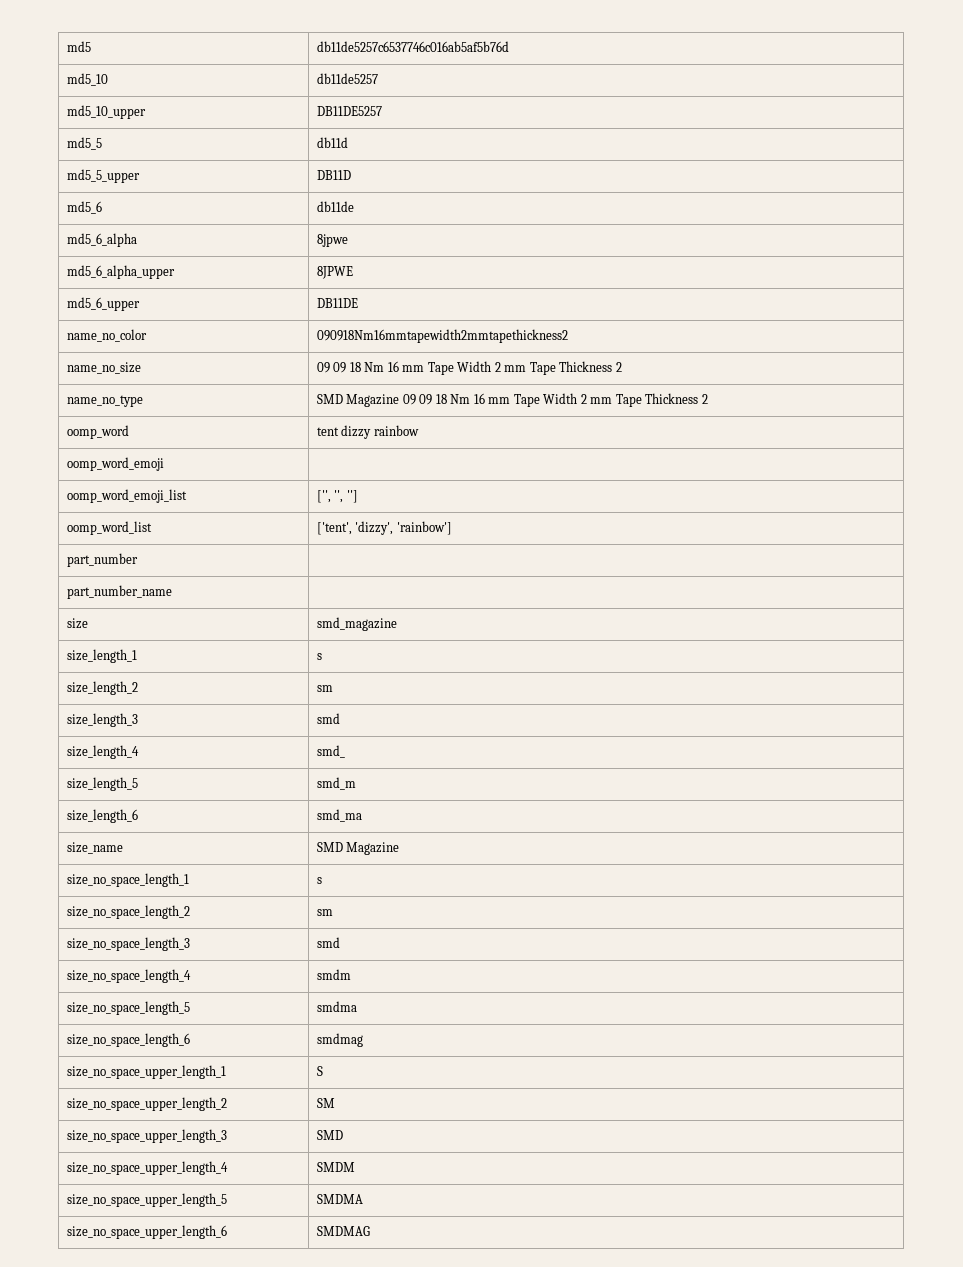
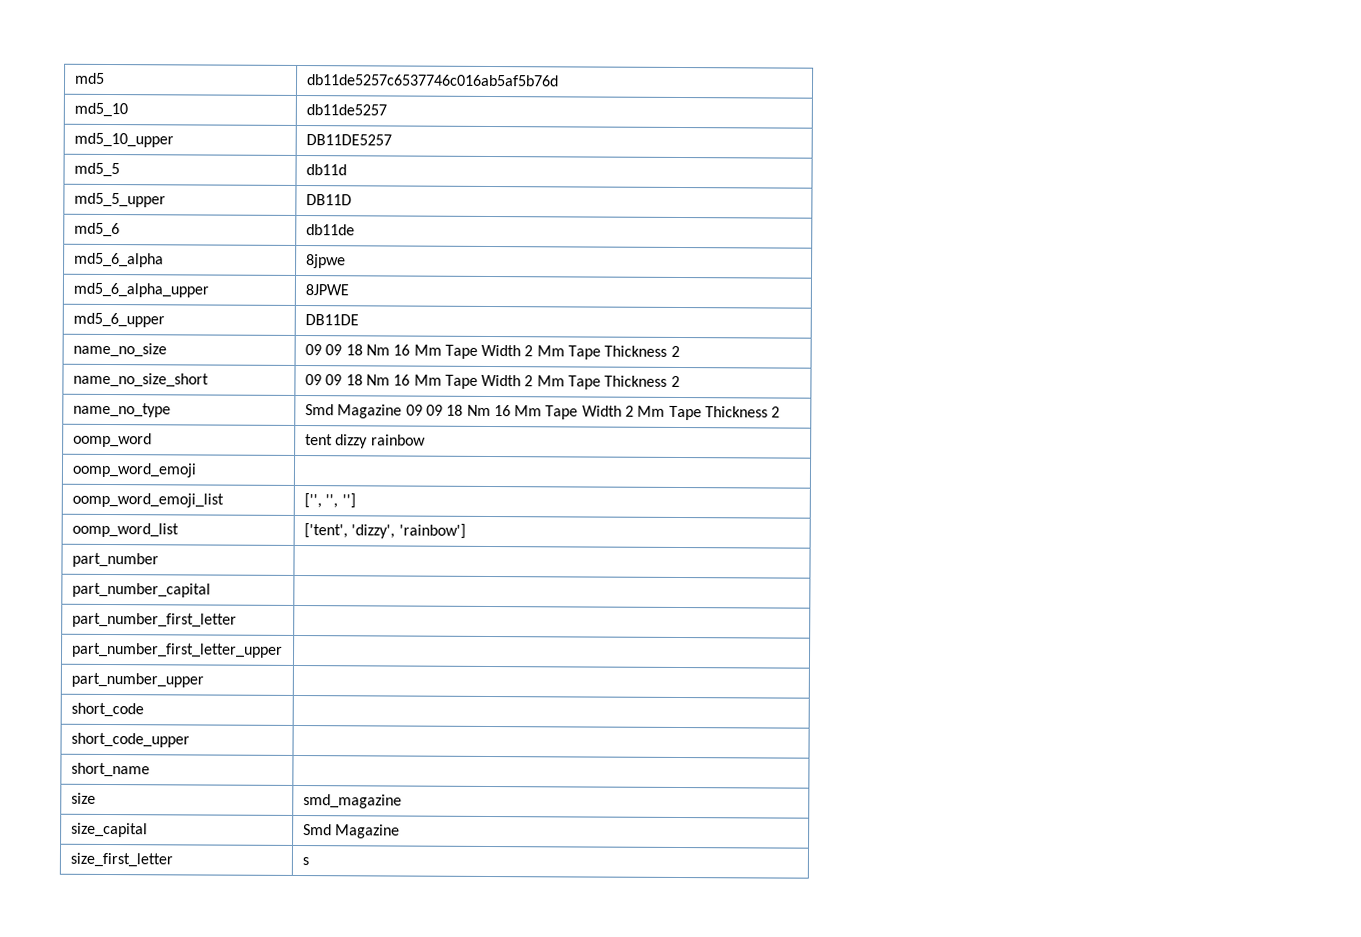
- name_no_color | 090918Nm16mmtapewidth2mmtapethickness2
- name_no_size | 09 09 18 Nm 16 mm Tape Width 2 mm Tape Thickness 2
+ name_no_size | 09 09 18 Nm 16 Mm Tape Width 2 Mm Tape Thickness 2
+ name_no_size_short | 09 09 18 Nm 16 Mm Tape Width 2 Mm Tape Thickness 2
- name_no_type | SMD Magazine 09 09 18 Nm 16 mm Tape Width 2 mm Tape Thickness 2
+ name_no_type | Smd Magazine 09 09 18 Nm 16 Mm Tape Width 2 Mm Tape Thickness 2
- part_number_name |
+ part_number_capital |
+ part_number_first_letter |
+ part_number_first_letter_upper |
+ part_number_upper |
+ short_code |
+ short_code_upper |
+ short_name |
  size | smd_magazine
- size_length_1 | s
- size_length_2 | sm
- size_length_3 | smd
- size_length_4 | smd_
- size_length_5 | smd_m
- size_length_6 | smd_ma
- size_name | SMD Magazine
- size_no_space_length_1 | s
- size_no_space_length_2 | sm
- size_no_space_length_3 | smd
- size_no_space_length_4 | smdm
- size_no_space_length_5 | smdma
- size_no_space_length_6 | smdmag
- size_no_space_upper_length_1 | S
- size_no_space_upper_length_2 | SM
- size_no_space_upper_length_3 | SMD
- size_no_space_upper_length_4 | SMDM
- size_no_space_upper_length_5 | SMDMA
- size_no_space_upper_length_6 | SMDMAG
+ size_capital | Smd Magazine
+ size_first_letter | s

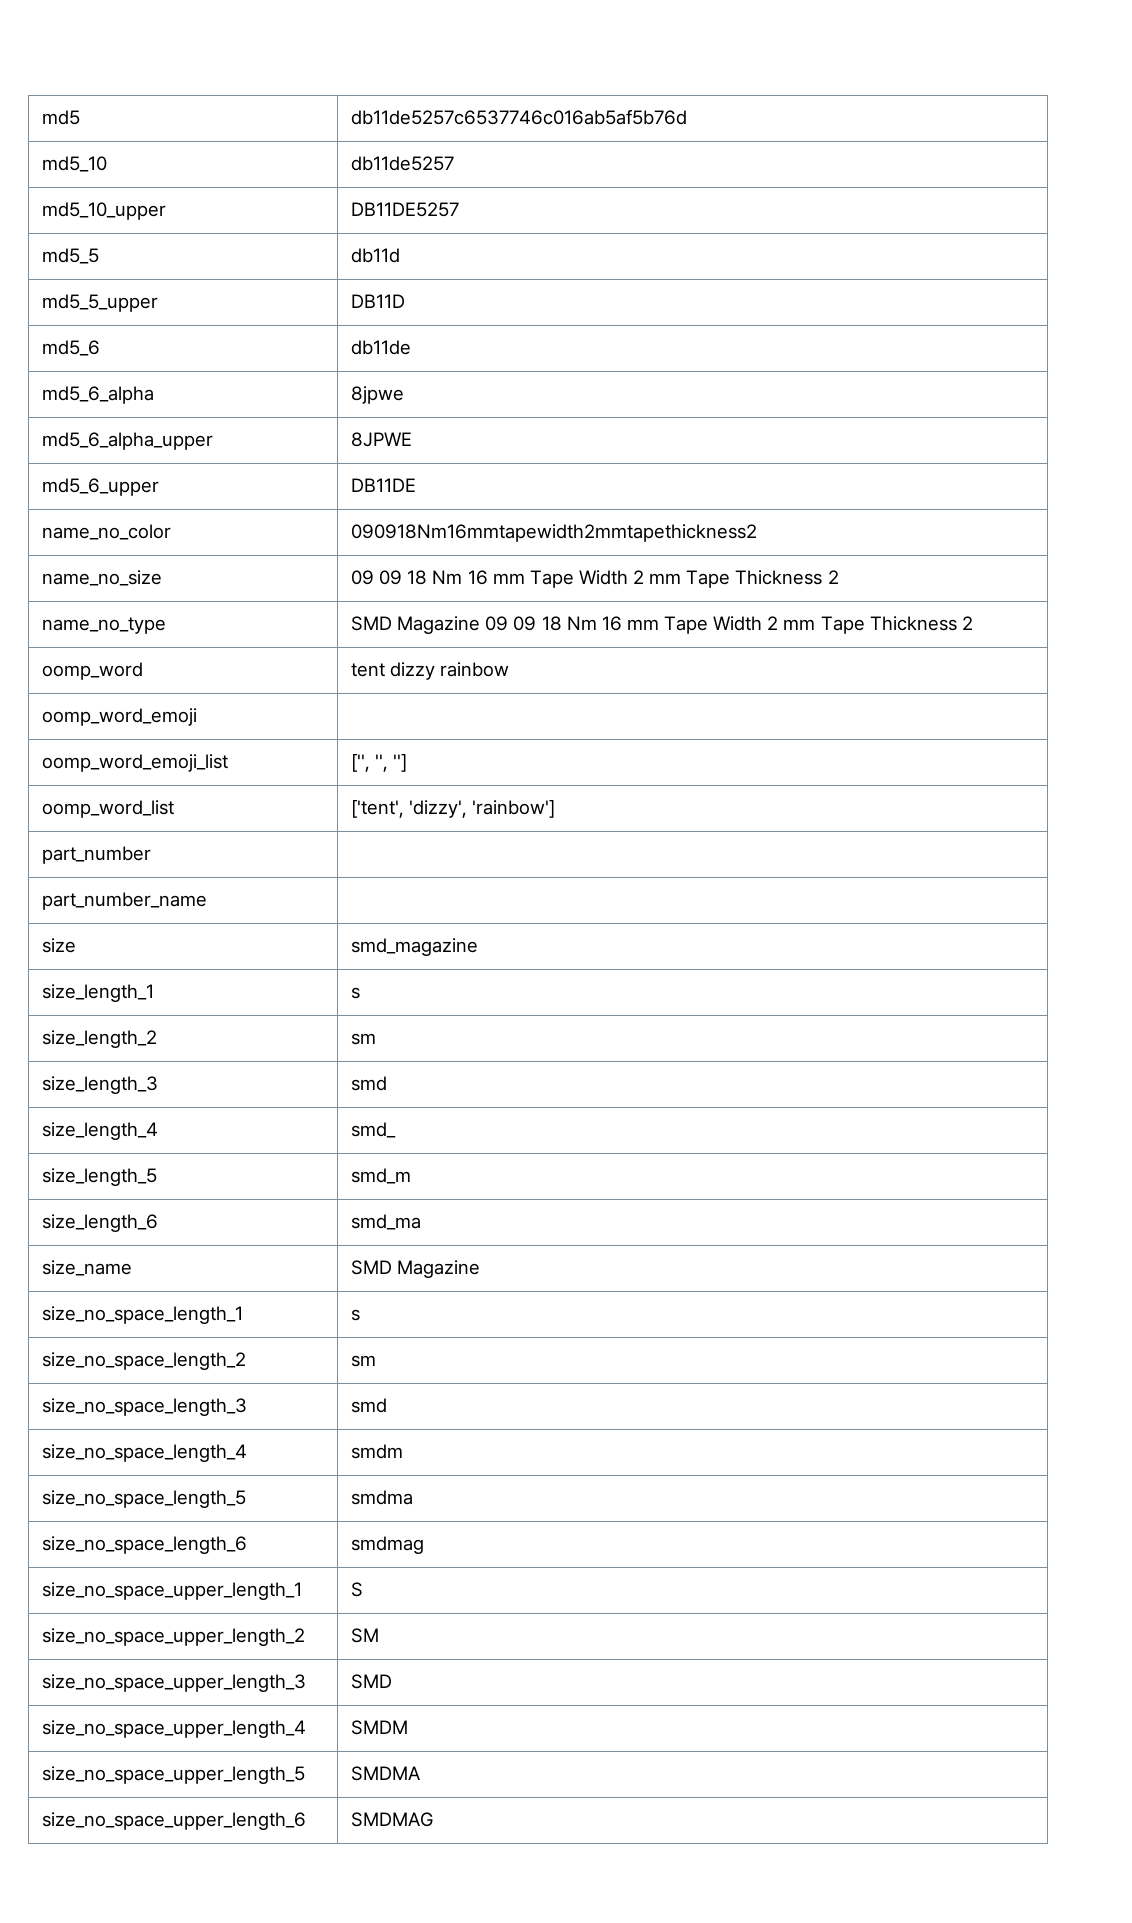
+ name_no_color | 090918Nm16mmtapewidth2mmtapethickness2
- name_no_size | 09 09 18 Nm 16 Mm Tape Width 2 Mm Tape Thickness 2
- name_no_size_short | 09 09 18 Nm 16 Mm Tape Width 2 Mm Tape Thickness 2
+ name_no_size | 09 09 18 Nm 16 mm Tape Width 2 mm Tape Thickness 2
- name_no_type | Smd Magazine 09 09 18 Nm 16 Mm Tape Width 2 Mm Tape Thickness 2
+ name_no_type | SMD Magazine 09 09 18 Nm 16 mm Tape Width 2 mm Tape Thickness 2
- part_number_capital |
- part_number_first_letter |
- part_number_first_letter_upper |
- part_number_upper |
- short_code |
- short_code_upper |
- short_name |
+ part_number_name |
  size | smd_magazine
- size_capital | Smd Magazine
+ size_length_1 | s
+ size_length_2 | sm
+ size_length_3 | smd
+ size_length_4 | smd_
+ size_length_5 | smd_m
+ size_length_6 | smd_ma
+ size_name | SMD Magazine
- size_first_letter | s
+ size_no_space_length_1 | s
+ size_no_space_length_2 | sm
+ size_no_space_length_3 | smd
+ size_no_space_length_4 | smdm
+ size_no_space_length_5 | smdma
+ size_no_space_length_6 | smdmag
+ size_no_space_upper_length_1 | S
+ size_no_space_upper_length_2 | SM
+ size_no_space_upper_length_3 | SMD
+ size_no_space_upper_length_4 | SMDM
+ size_no_space_upper_length_5 | SMDMA
+ size_no_space_upper_length_6 | SMDMAG

